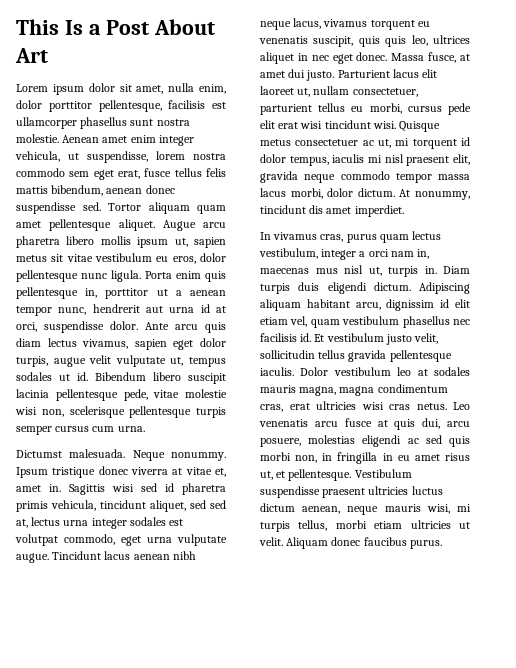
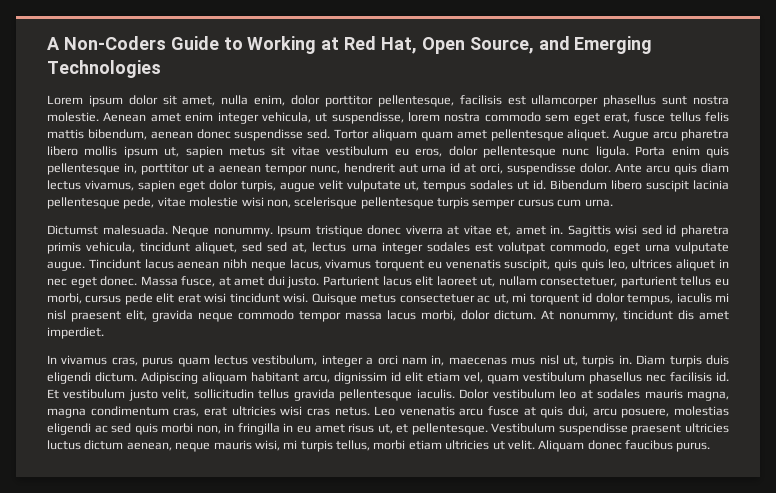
- This Is a Post About Art
+ A Non-Coders Guide to Working at Red Hat, Open Source, and Emerging Technologies

